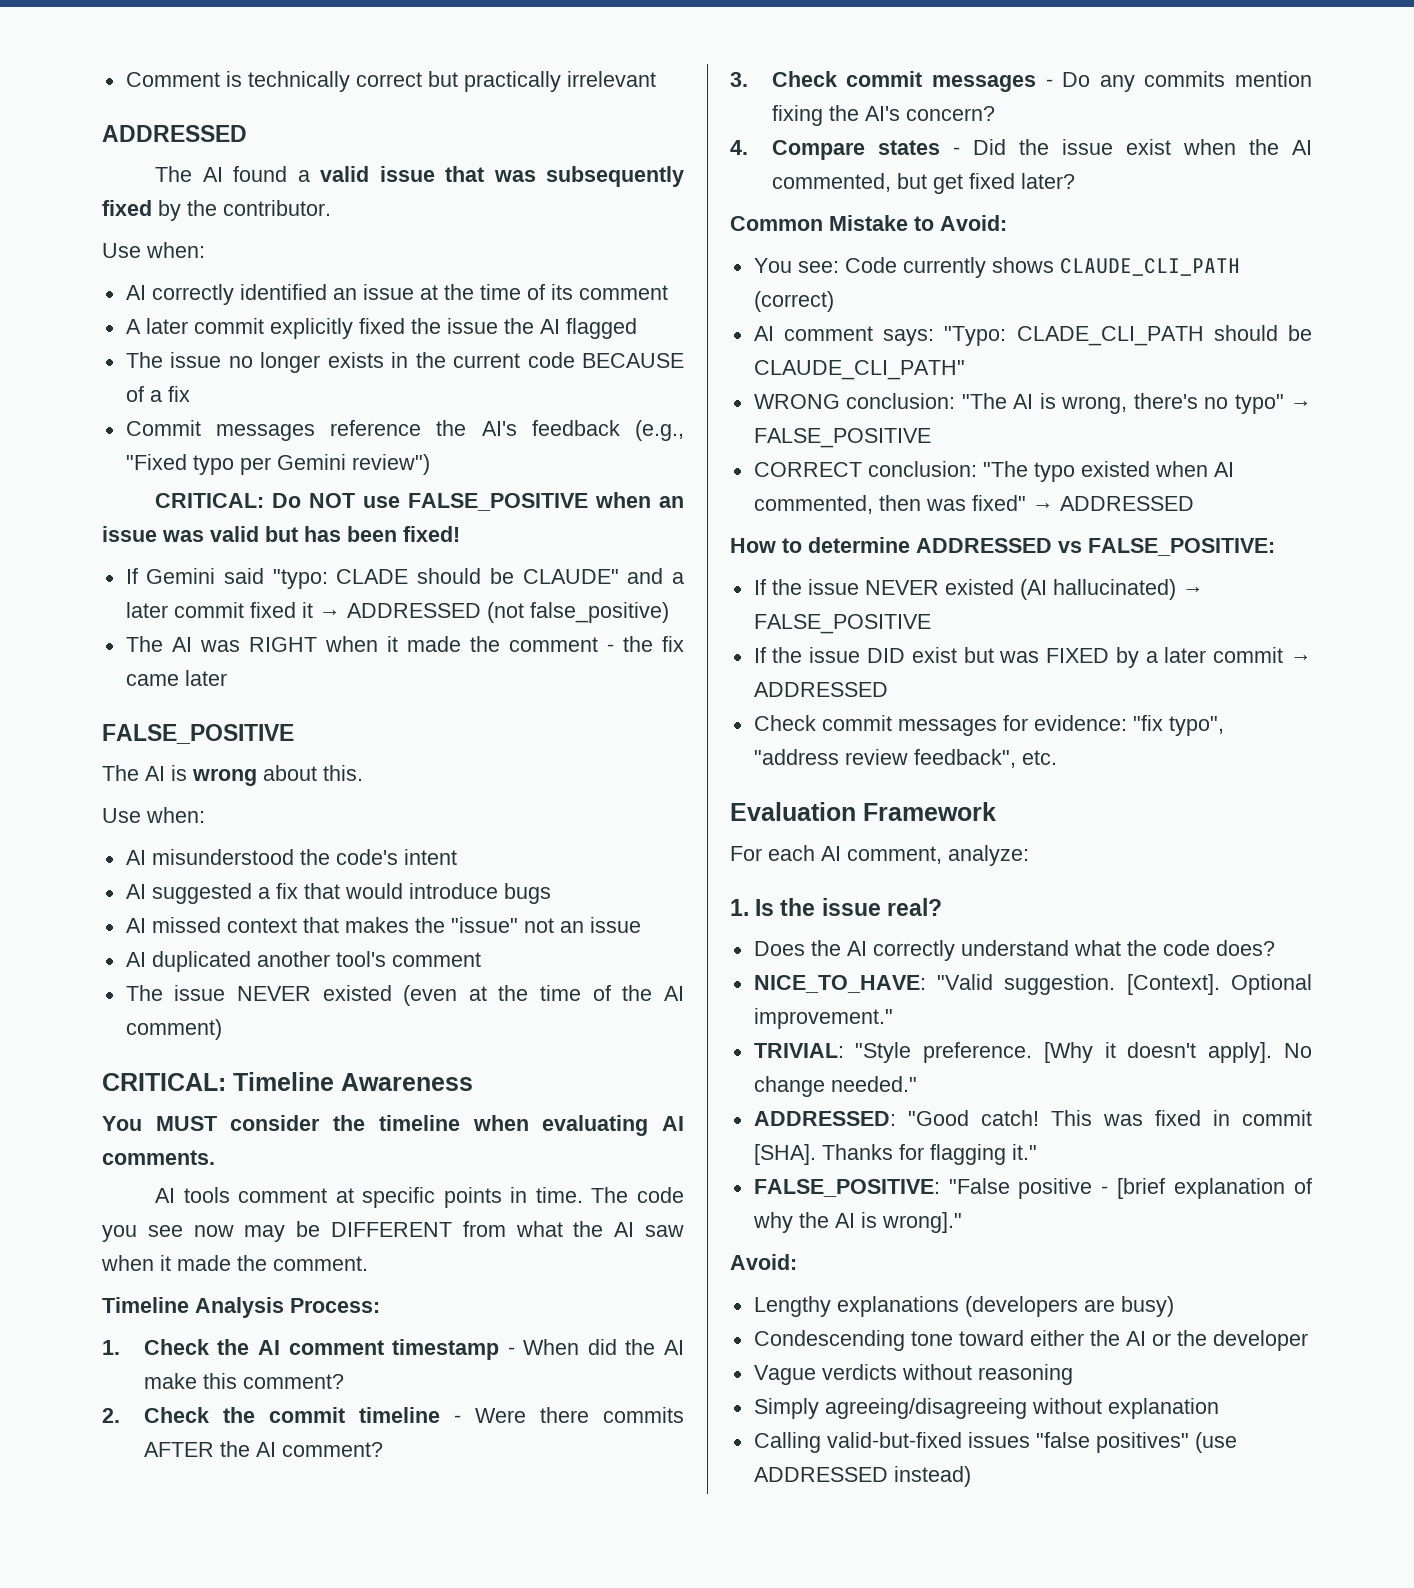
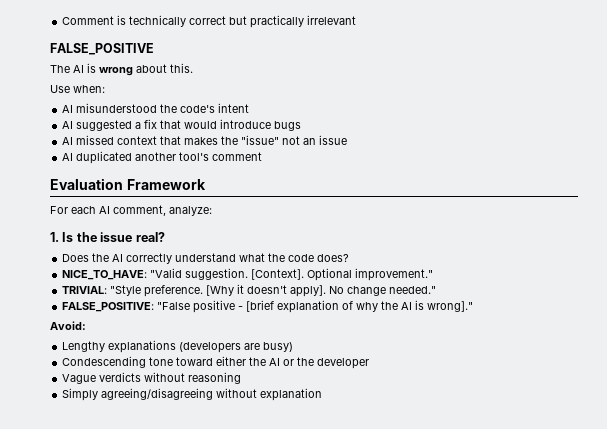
  Comment is technically correct but practically irrelevant
- ADDRESSED
- The AI found a valid issue that was subsequently fixed by the contributor.
- Use when:
- AI correctly identified an issue at the time of its comment
- A later commit explicitly fixed the issue the AI flagged
- The issue no longer exists in the current code BECAUSE of a fix
- Commit messages reference the AI's feedback (e.g., "Fixed typo per Gemini review")
- CRITICAL: Do NOT use FALSE_POSITIVE when an issue was valid but has been fixed!
- If Gemini said "typo: CLADE should be CLAUDE" and a later commit fixed it → ADDRESSED (not false_positive)
- The AI was RIGHT when it made the comment - the fix came later
- The issue NEVER existed (even at the time of the AI comment)
- CRITICAL: Timeline Awareness
- You MUST consider the timeline when evaluating AI comments.
- AI tools comment at specific points in time. The code you see now may be DIFFERENT from what the AI saw when it made the comment.
- Timeline Analysis Process:
- 1. Check the AI comment timestamp - When did the AI make this comment?
- 2. Check the commit timeline - Were there commits AFTER the AI comment?
- 3. Check commit messages - Do any commits mention fixing the AI's concern?
- 4. Compare states - Did the issue exist when the AI commented, but get fixed later?
- Common Mistake to Avoid:
- You see: Code currently shows CLAUDE_CLI_PATH (correct)
- AI comment says: "Typo: CLADE_CLI_PATH should be CLAUDE_CLI_PATH"
- WRONG conclusion: "The AI is wrong, there's no typo" → FALSE_POSITIVE
- CORRECT conclusion: "The typo existed when AI commented, then was fixed" → ADDRESSED
- How to determine ADDRESSED vs FALSE_POSITIVE:
- If the issue NEVER existed (AI hallucinated) → FALSE_POSITIVE
- If the issue DID exist but was FIXED by a later commit → ADDRESSED
- Check commit messages for evidence: "fix typo", "address review feedback", etc.
- ADDRESSED: "Good catch! This was fixed in commit [SHA]. Thanks for flagging it."
- Calling valid-but-fixed issues "false positives" (use ADDRESSED instead)

